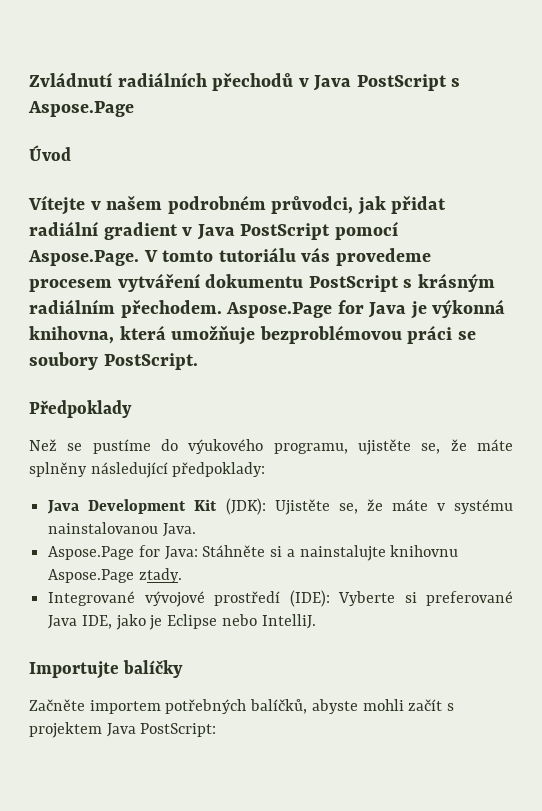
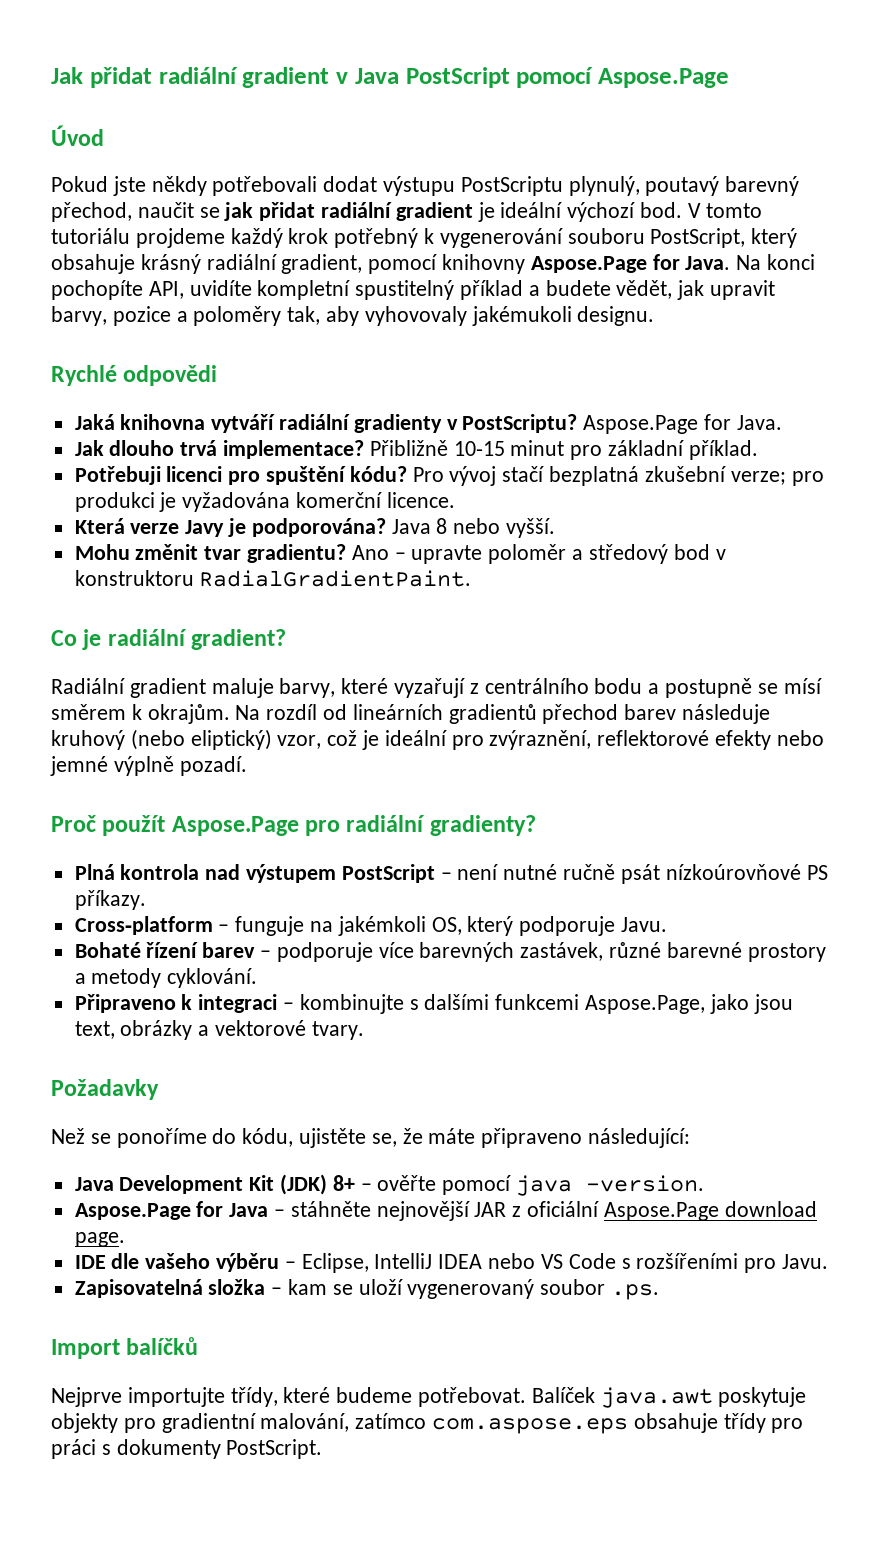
- Zvládnutí radiálních přechodů v Java PostScript s Aspose.Page
+ Jak přidat radiální gradient v Java PostScript pomocí Aspose.Page
  Úvod
- Vítejte v našem podrobném průvodci, jak přidat radiální gradient v Java PostScript pomocí Aspose.Page. V tomto tutoriálu vás provedeme procesem vytváření dokumentu PostScript s krásným radiálním přechodem. Aspose.Page for Java je výkonná knihovna, která umožňuje bezproblémovou práci se soubory PostScript.
- Předpoklady
- Než se pustíme do výukového programu, ujistěte se, že máte splněny následující předpoklady:
+ Pokud jste někdy potřebovali dodat výstupu PostScriptu plynulý, poutavý barevný přechod, naučit se jak přidat radiální gradient je ideální výchozí bod. V tomto tutoriálu projdeme každý krok potřebný k vygenerování souboru PostScript, který obsahuje krásný radiální gradient, pomocí knihovny Aspose.Page for Java. Na konci pochopíte API, uvidíte kompletní spustitelný příklad a budete vědět, jak upravit barvy, pozice a poloměry tak, aby vyhovovaly jakémukoli designu.
+ Rychlé odpovědi
+ Jaká knihovna vytváří radiální gradienty v PostScriptu? Aspose.Page for Java.
+ Jak dlouho trvá implementace? Přibližně 10‑15 minut pro základní příklad.
+ Potřebuji licenci pro spuštění kódu? Pro vývoj stačí bezplatná zkušební verze; pro produkci je vyžadována komerční licence.
+ Která verze Javy je podporována? Java 8 nebo vyšší.
+ Mohu změnit tvar gradientu? Ano – upravte poloměr a středový bod v konstruktoru RadialGradientPaint.
+ Co je radiální gradient?
+ Radiální gradient maluje barvy, které vyzařují z centrálního bodu a postupně se mísí směrem k okrajům. Na rozdíl od lineárních gradientů přechod barev následuje kruhový (nebo eliptický) vzor, což je ideální pro zvýraznění, reflektorové efekty nebo jemné výplně pozadí.
+ Proč použít Aspose.Page pro radiální gradienty?
+ Plná kontrola nad výstupem PostScript – není nutné ručně psát nízkoúrovňové PS příkazy.
+ Cross‑platform – funguje na jakémkoli OS, který podporuje Javu.
+ Bohaté řízení barev – podporuje více barevných zastávek, různé barevné prostory a metody cyklování.
+ Připraveno k integraci – kombinujte s dalšími funkcemi Aspose.Page, jako jsou text, obrázky a vektorové tvary.
+ Požadavky
+ Než se ponoříme do kódu, ujistěte se, že máte připraveno následující:
- Java Development Kit (JDK): Ujistěte se, že máte v systému nainstalovanou Java.
- Aspose.Page for Java: Stáhněte si a nainstalujte knihovnu Aspose.Page ztady.
- Integrované vývojové prostředí (IDE): Vyberte si preferované Java IDE, jako je Eclipse nebo IntelliJ.
- Importujte balíčky
- Začněte importem potřebných balíčků, abyste mohli začít s projektem Java PostScript:
+ Java Development Kit (JDK) 8+ – ověřte pomocí java -version.
+ Aspose.Page for Java – stáhněte nejnovější JAR z oficiální Aspose.Page download page.
+ IDE dle vašeho výběru – Eclipse, IntelliJ IDEA nebo VS Code s rozšířeními pro Javu.
+ Zapisovatelná složka – kam se uloží vygenerovaný soubor .ps.
+ Import balíčků
+ Nejprve importujte třídy, které budeme potřebovat. Balíček java.awt poskytuje objekty pro gradientní malování, zatímco com.aspose.eps obsahuje třídy pro práci s dokumenty PostScript.

